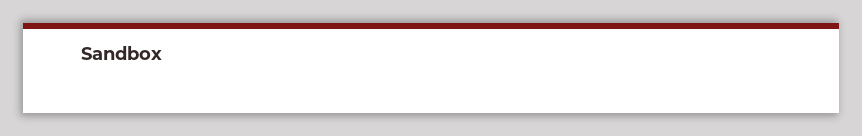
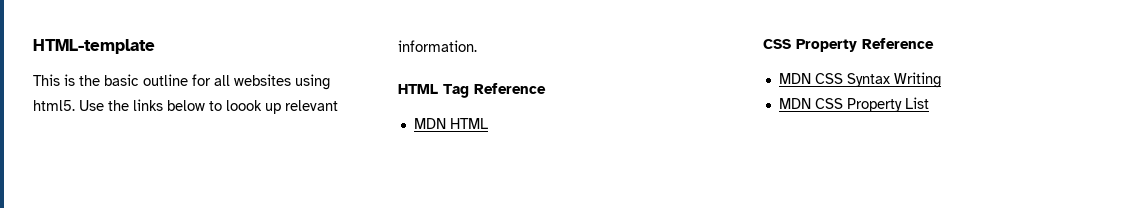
- Sandbox
+ HTML-template
+ This is the basic outline for all websites using html5. Use the links below to loook up relevant information.
+ HTML Tag Reference
+ MDN HTML
+ CSS Property Reference
+ MDN CSS Syntax Writing
+ MDN CSS Property List

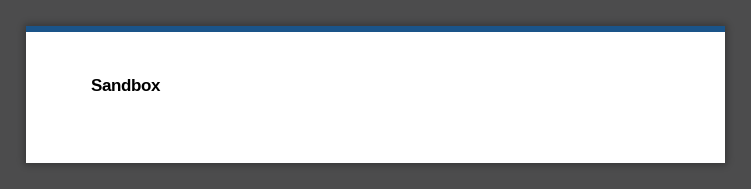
- HTML-template
- This is the basic outline for all websites using html5. Use the links below to loook up relevant information.
- HTML Tag Reference
- MDN HTML
- CSS Property Reference
- MDN CSS Syntax Writing
- MDN CSS Property List
+ Sandbox

